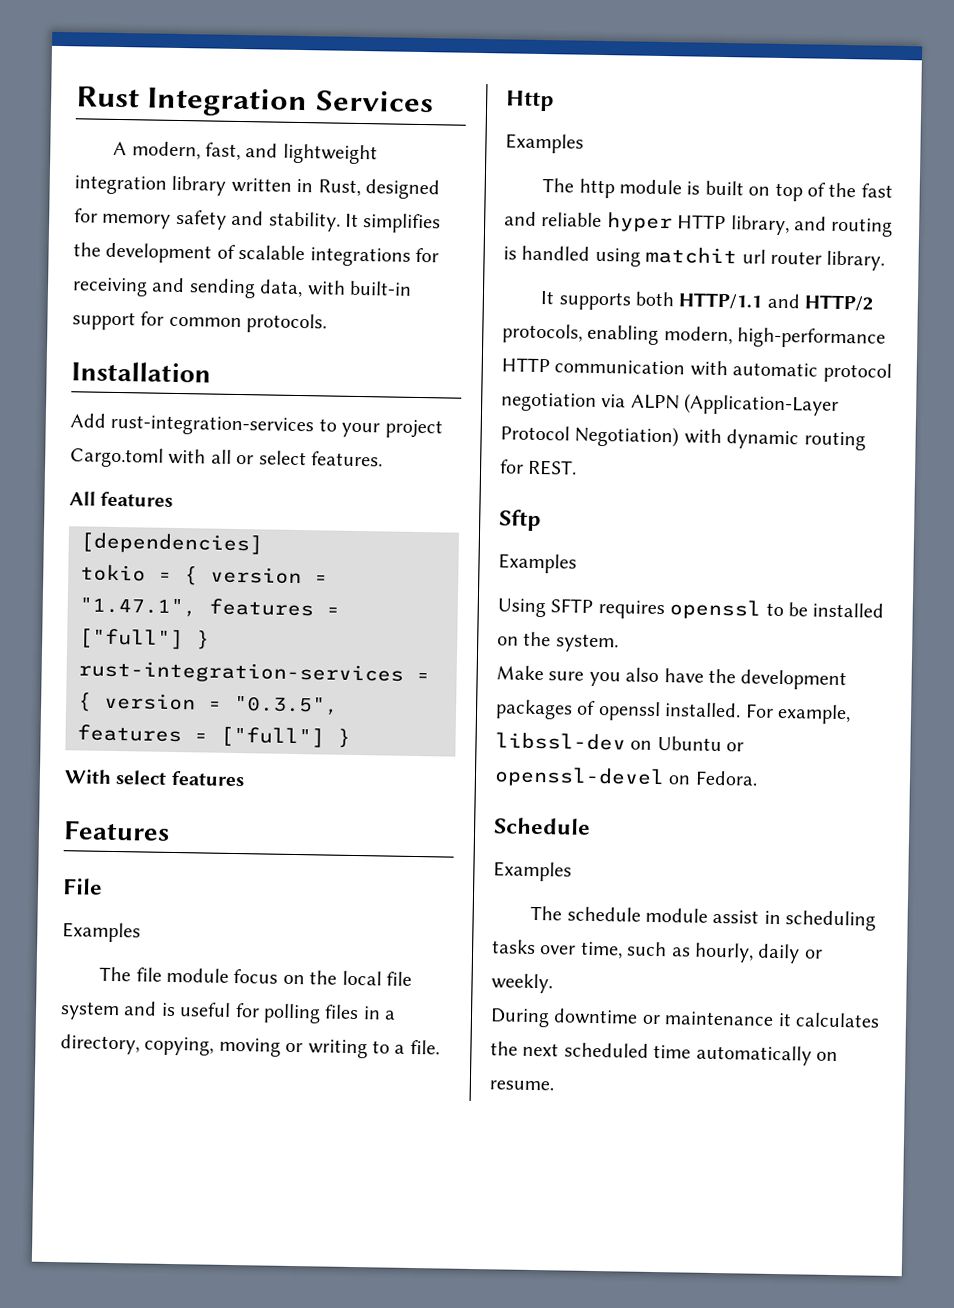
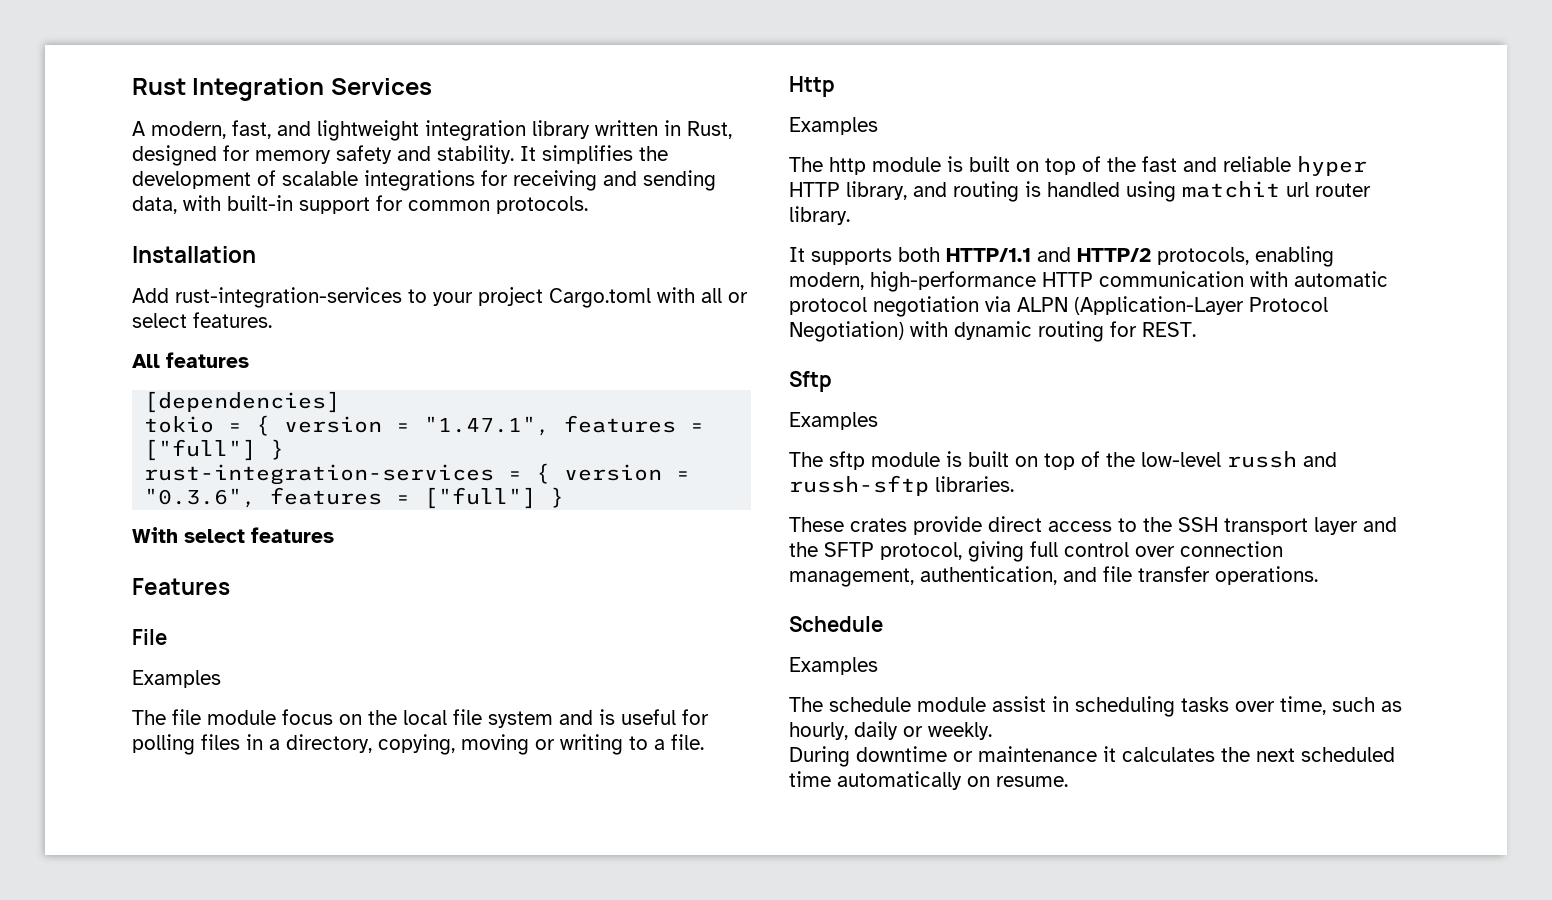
- rust-integration-services = { version = "0.3.5", features = ["full"] }
+ rust-integration-services = { version = "0.3.6", features = ["full"] }
- Using SFTP requires openssl to be installed on the system.
- Make sure you also have the development packages of openssl installed. For example, libssl-dev on Ubuntu or openssl-devel on Fedora.
+ The sftp module is built on top of the low-level russh and russh-sftp libraries.
+ These crates provide direct access to the SSH transport layer and the SFTP protocol, giving full control over connection management, authentication, and file transfer operations.

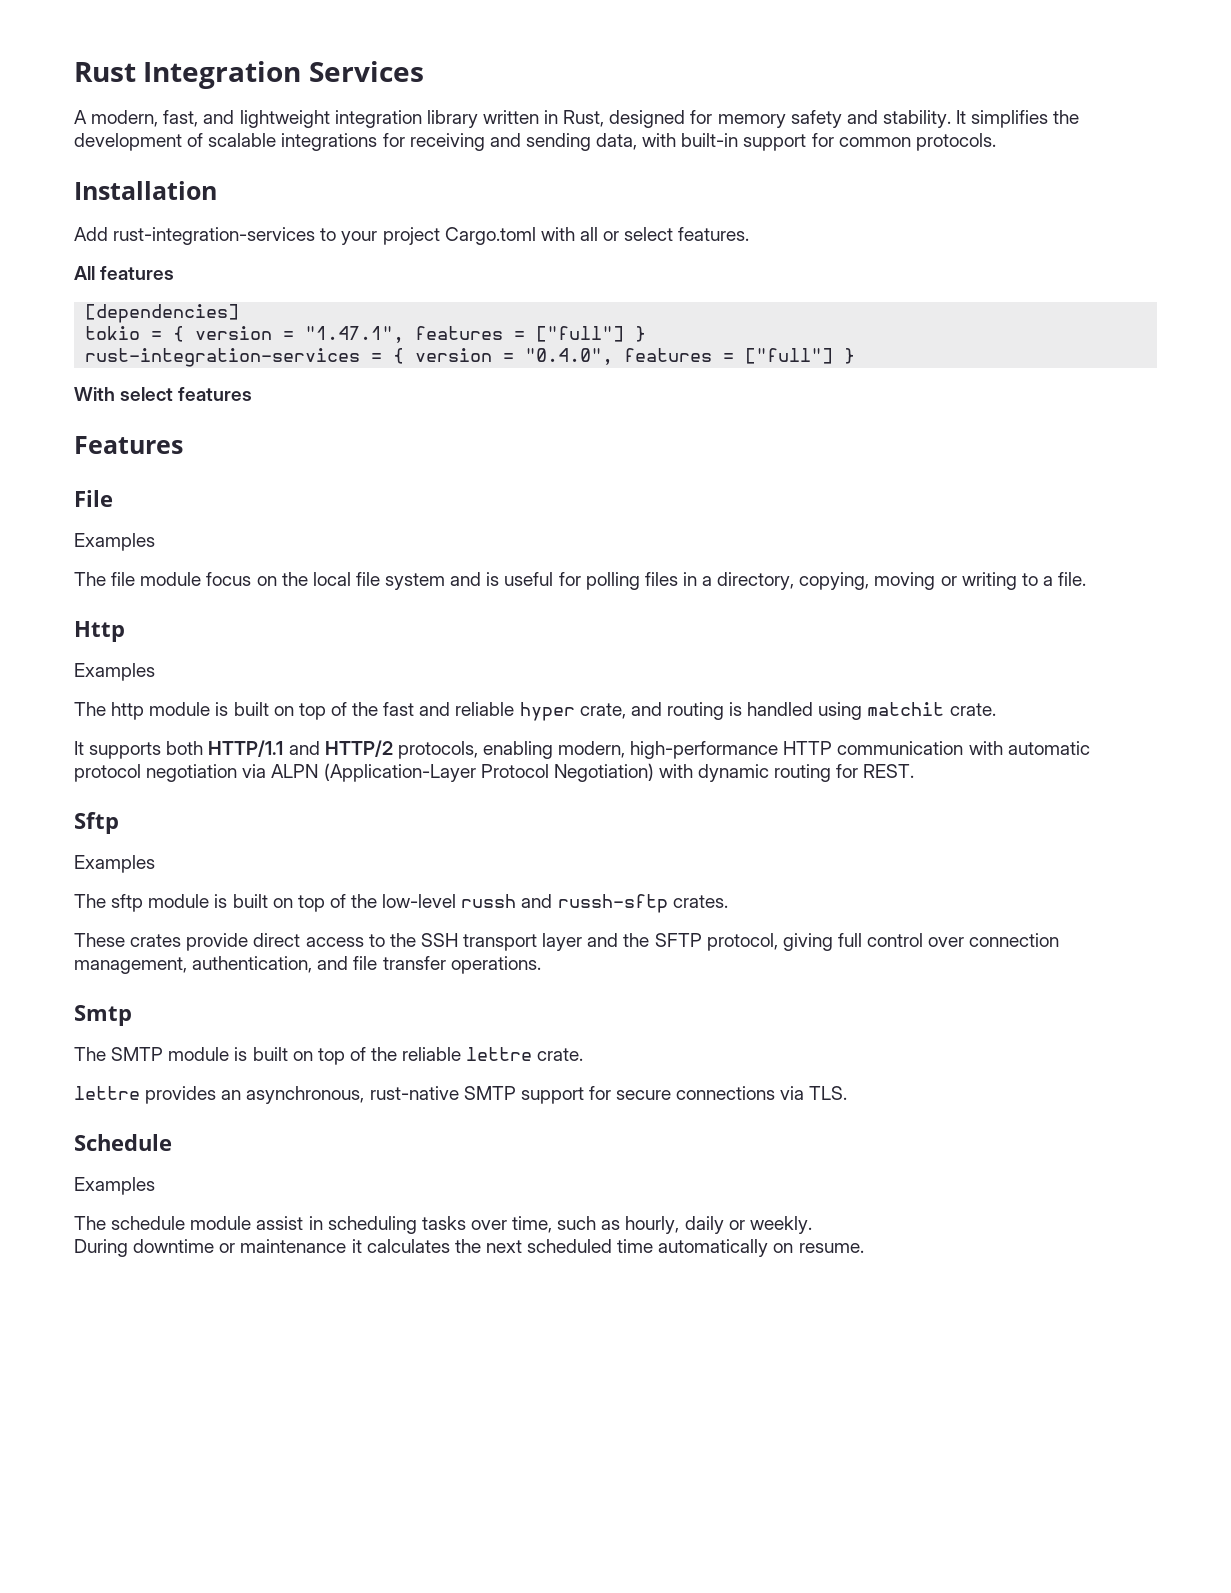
- rust-integration-services = { version = "0.3.6", features = ["full"] }
+ rust-integration-services = { version = "0.4.0", features = ["full"] }
- The http module is built on top of the fast and reliable hyper HTTP library, and routing is handled using matchit url router library.
+ The http module is built on top of the fast and reliable hyper crate, and routing is handled using matchit crate.
- The sftp module is built on top of the low-level russh and russh-sftp libraries.
+ The sftp module is built on top of the low-level russh and russh-sftp crates.
+ Smtp
+ The SMTP module is built on top of the reliable lettre crate.
+ lettre provides an asynchronous, rust-native SMTP support for secure connections via TLS.

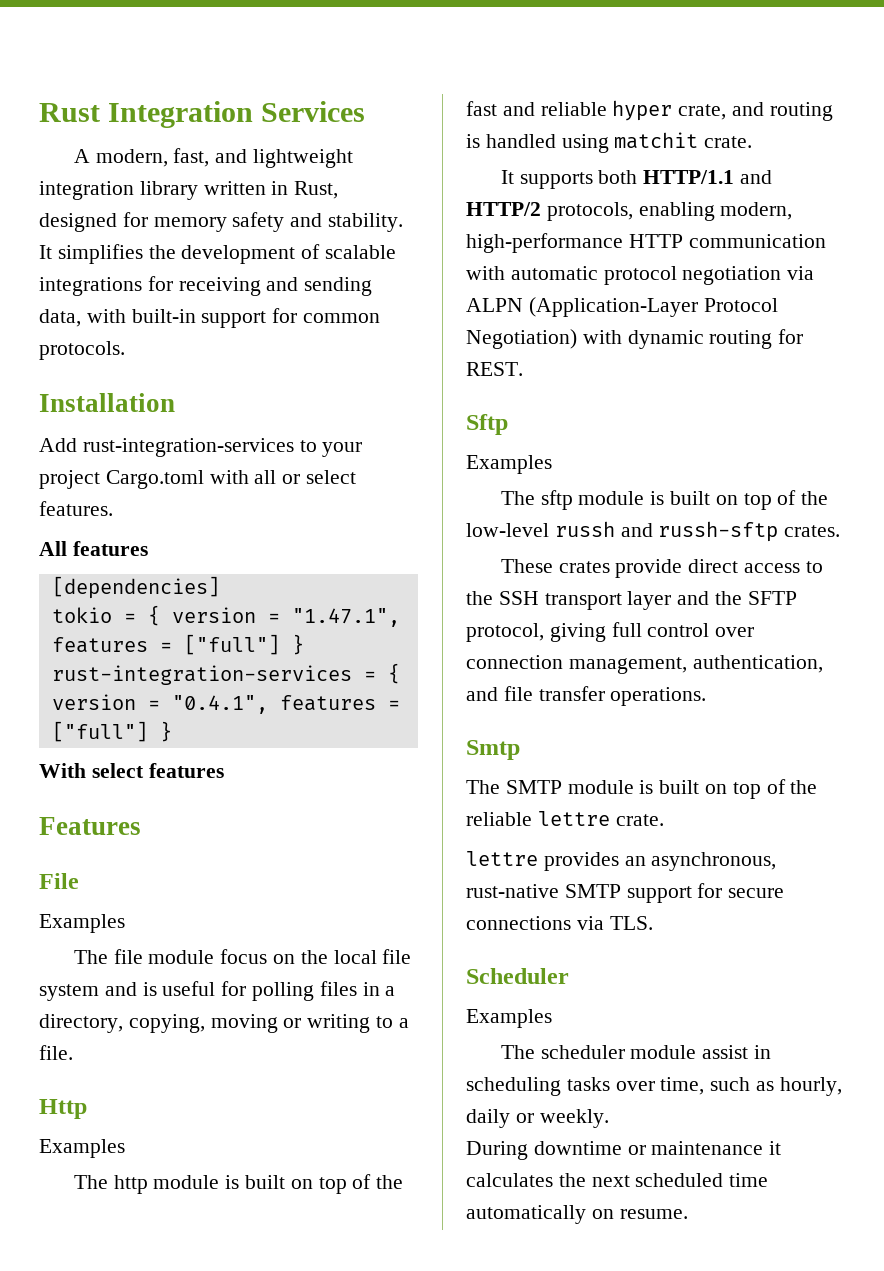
- rust-integration-services = { version = "0.4.0", features = ["full"] }
+ rust-integration-services = { version = "0.4.1", features = ["full"] }
- Schedule
+ Scheduler
  Examples
- The schedule module assist in scheduling tasks over time, such as hourly, daily or weekly.
+ The scheduler module assist in scheduling tasks over time, such as hourly, daily or weekly.

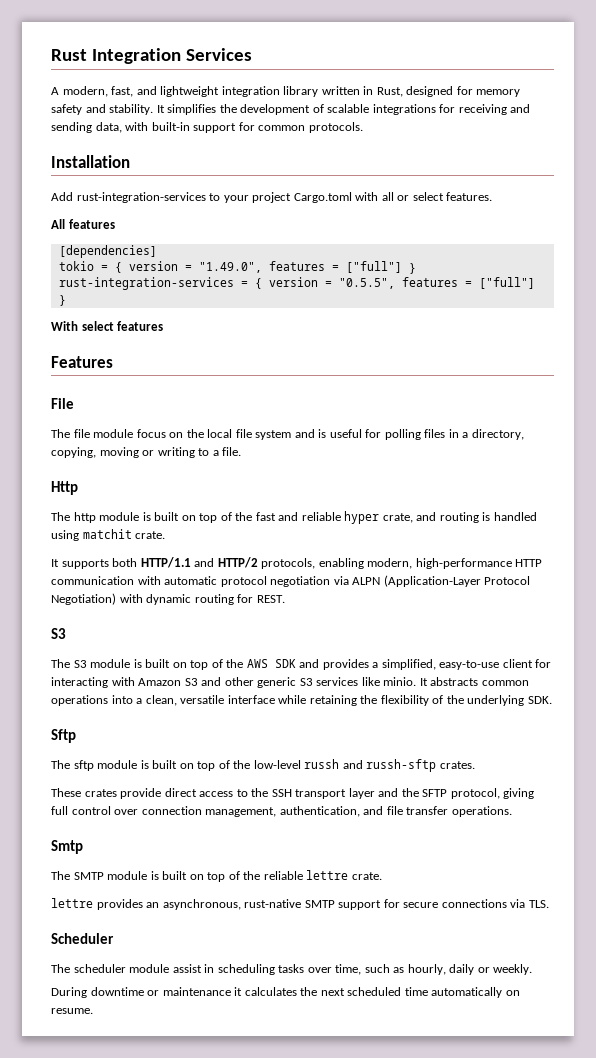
- tokio = { version = "1.47.1", features = ["full"] }
+ tokio = { version = "1.49.0", features = ["full"] }
- rust-integration-services = { version = "0.4.1", features = ["full"] }
+ rust-integration-services = { version = "0.5.5", features = ["full"] }
  File
- Examples
  Http
- Examples
  It supports both HTTP/1.1 and HTTP/2 protocols, enabling modern, high-performance HTTP communication with automatic protocol negotiation via ALPN (Application-Layer Protocol Negotiation) with dynamic routing for REST.
+ S3
+ The S3 module is built on top of the AWS SDK and provides a simplified, easy-to-use client for interacting with Amazon S3 and other generic S3 services like minio. It abstracts common operations into a clean, versatile interface while retaining the flexibility of the underlying SDK.
  Sftp
- Examples
  Scheduler
- Examples

